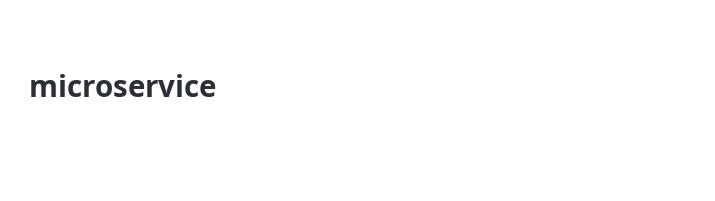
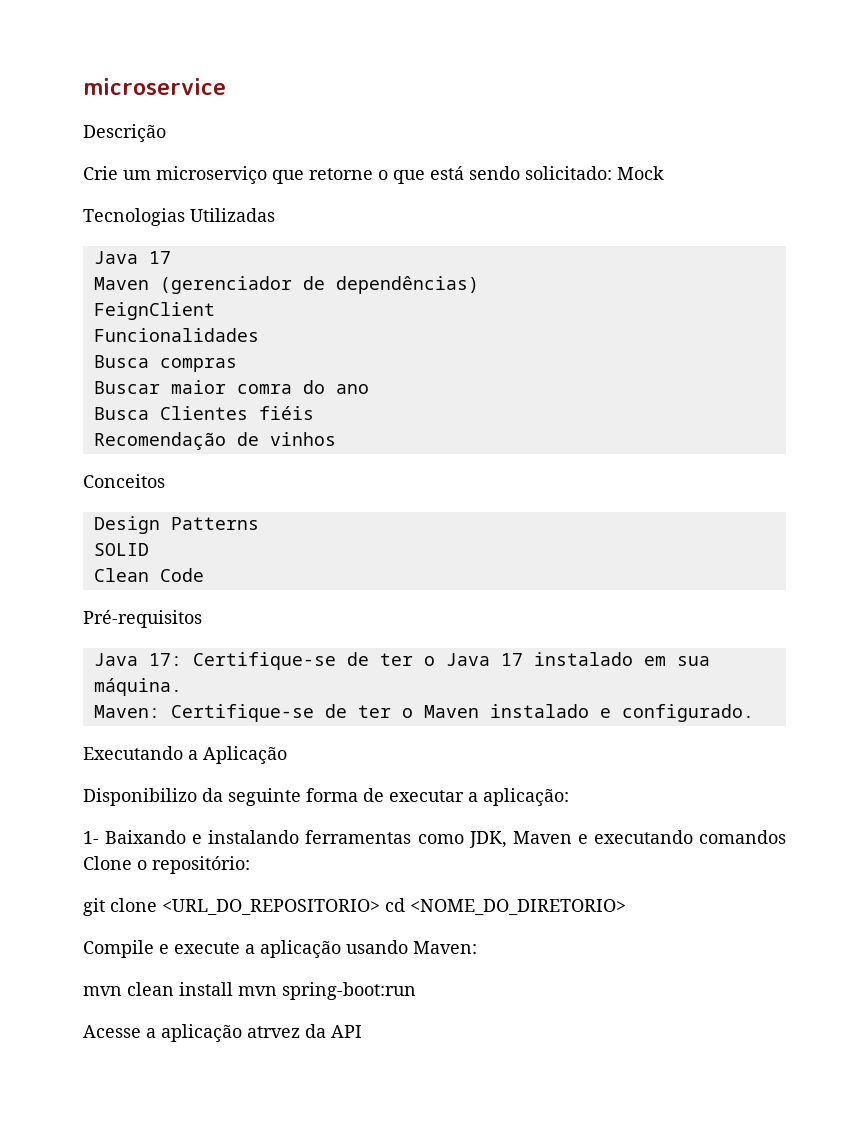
+ Descrição
+ Crie um microserviço que retorne o que está sendo solicitado: Mock
+ Tecnologias Utilizadas
+ Java 17
+ Maven (gerenciador de dependências)
+ FeignClient
+ Funcionalidades
+ Busca compras
+ Buscar maior comra do ano
+ Busca Clientes fiéis
+ Recomendação de vinhos
+ Conceitos
+ Design Patterns
+ SOLID
+ Clean Code
+ Pré-requisitos
+ Java 17: Certifique-se de ter o Java 17 instalado em sua máquina.
+ Maven: Certifique-se de ter o Maven instalado e configurado.
+ Executando a Aplicação
+ Disponibilizo da seguinte forma de executar a aplicação:
+ 1- Baixando e instalando ferramentas como JDK, Maven e executando comandos Clone o repositório:
+ git clone <URL_DO_REPOSITORIO> cd <NOME_DO_DIRETORIO>
+ Compile e execute a aplicação usando Maven:
+ mvn clean install mvn spring-boot:run
+ Acesse a aplicação atrvez da API

